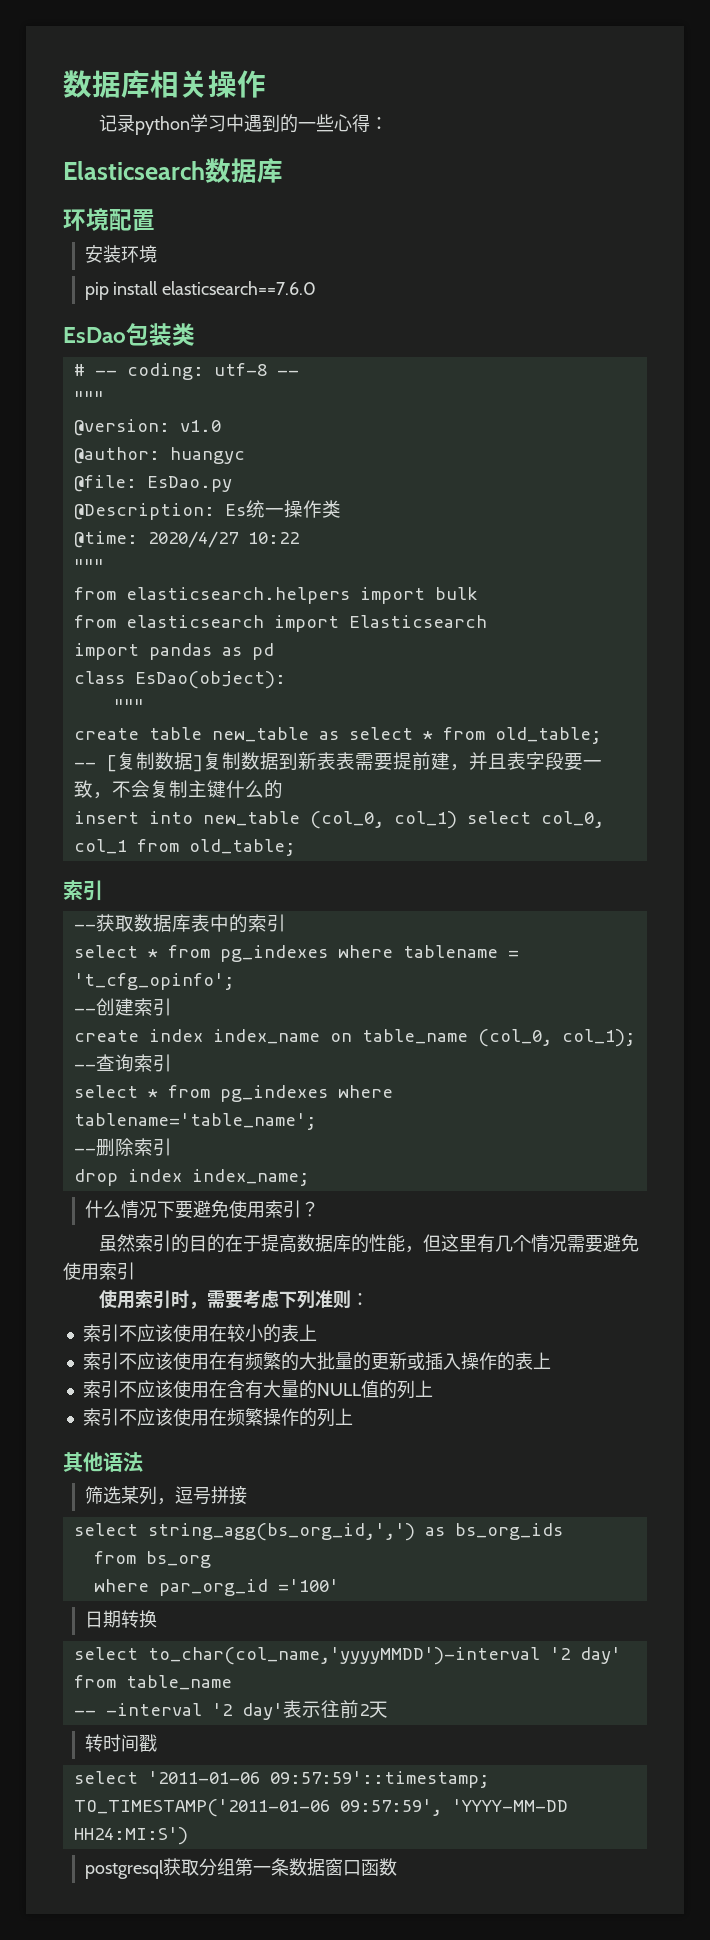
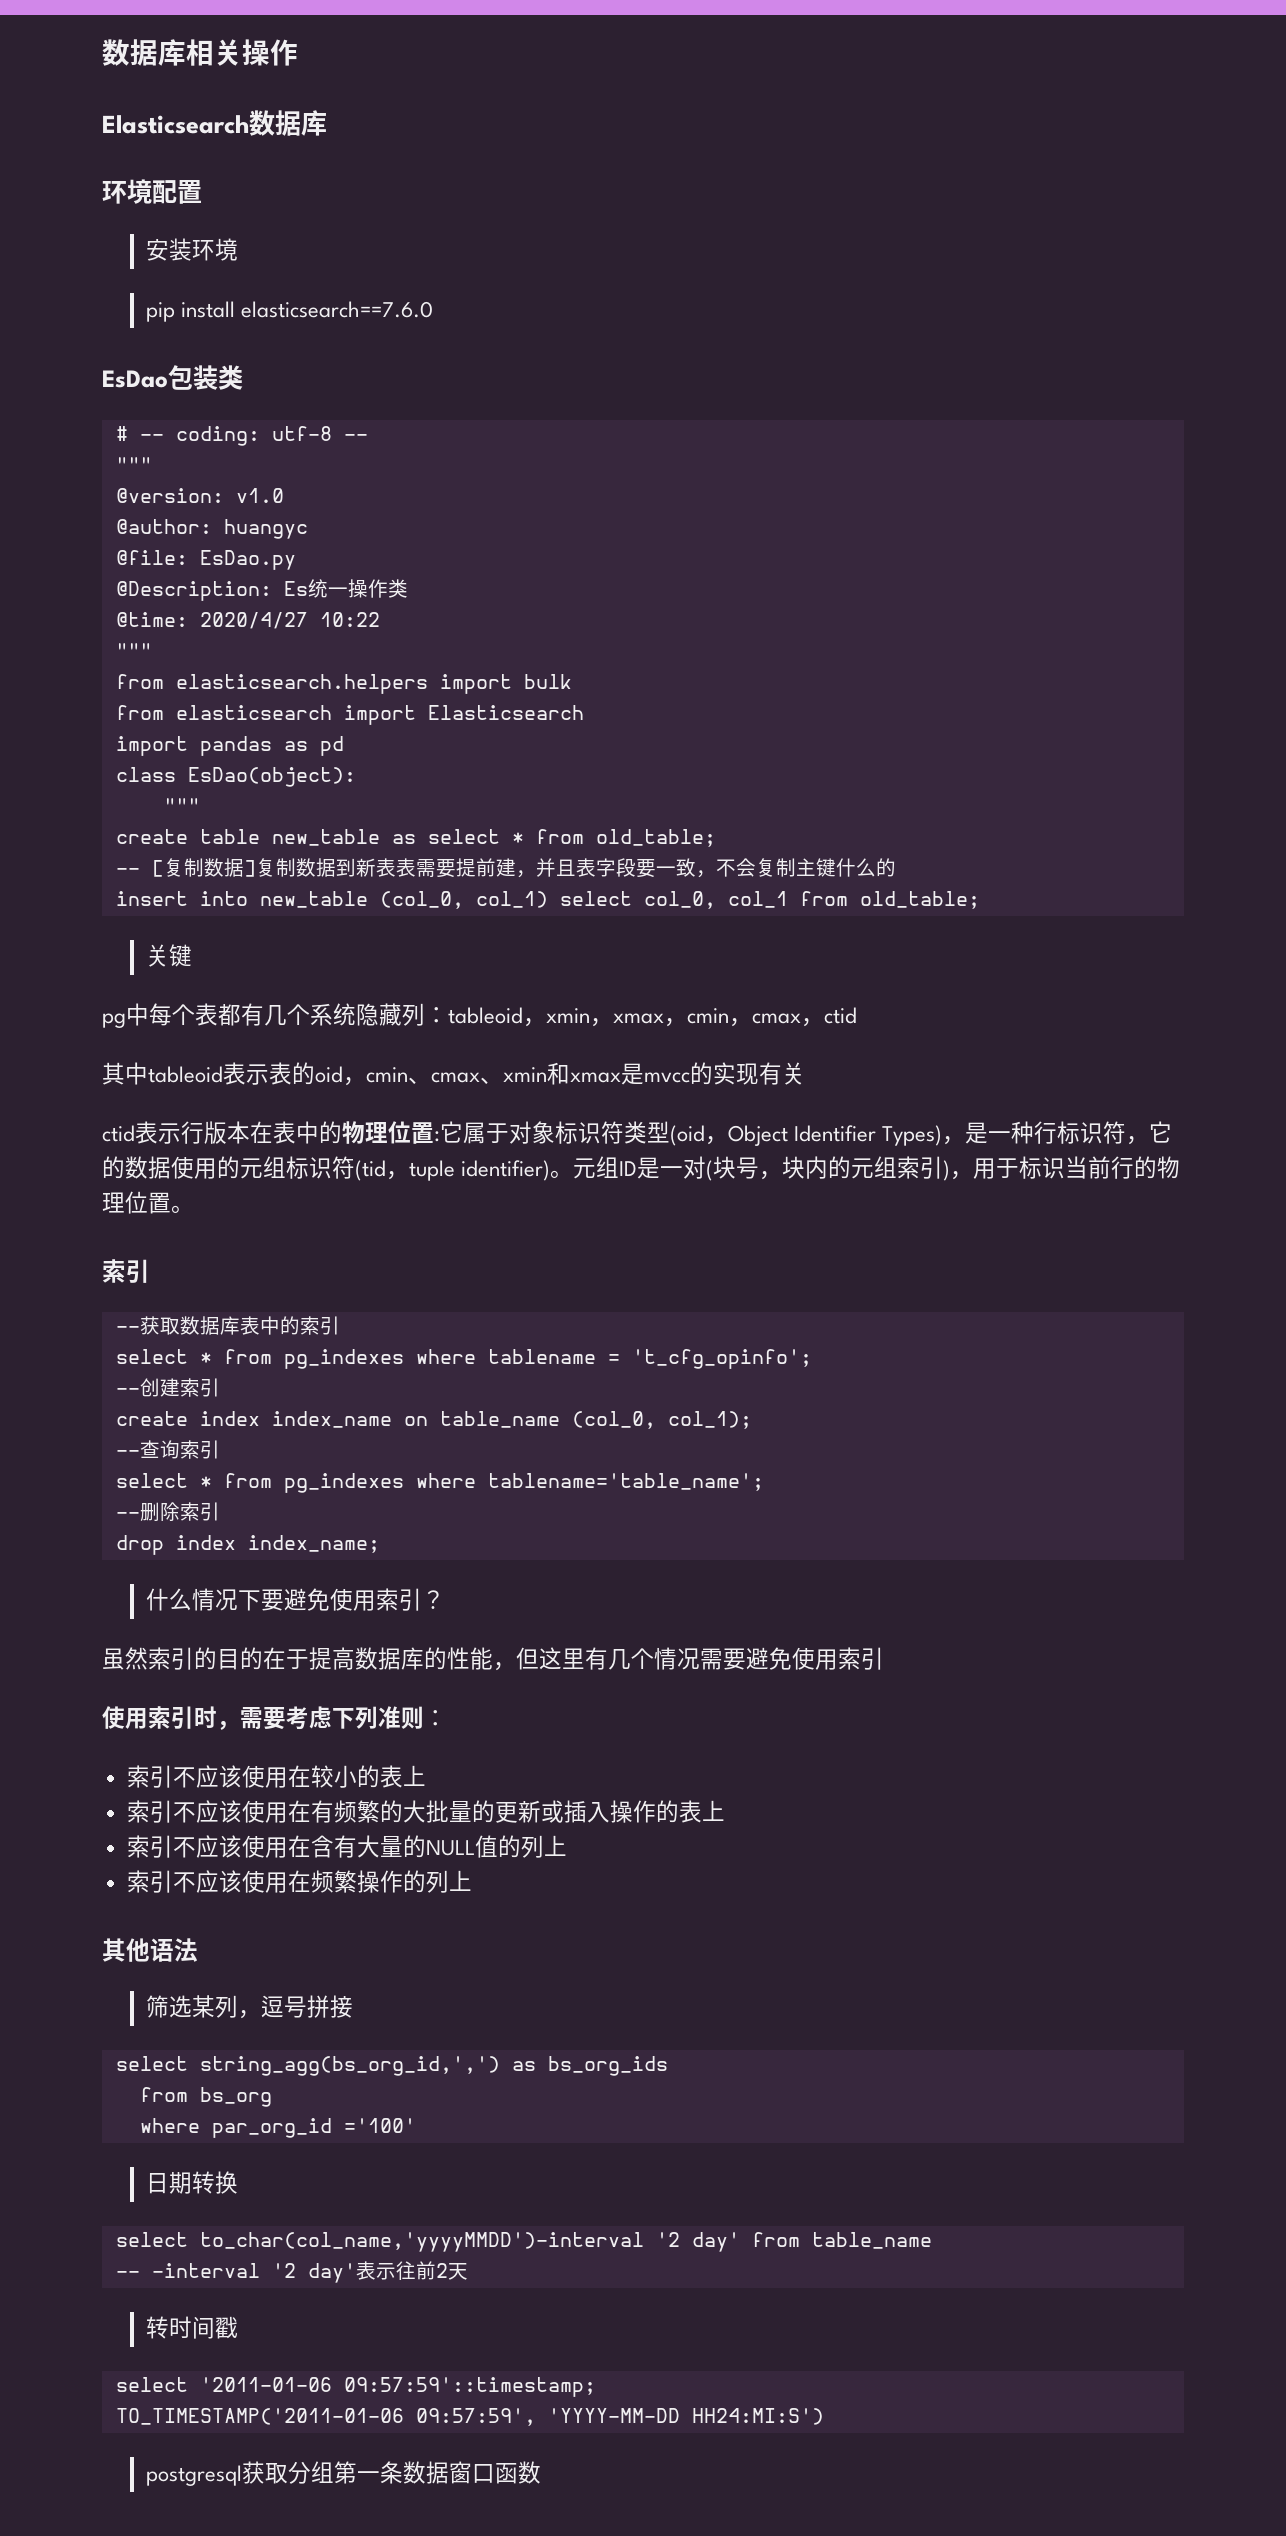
- 记录python学习中遇到的一些心得：
+ 关键
+ pg中每个表都有几个系统隐藏列：tableoid，xmin，xmax，cmin，cmax，ctid
+ 其中tableoid表示表的oid，cmin、cmax、xmin和xmax是mvcc的实现有关
+ ctid表示行版本在表中的物理位置:它属于对象标识符类型(oid，Object Identifier Types)，是一种行标识符，它的数据使用的元组标识符(tid，tuple identifier)。元组ID是一对(块号，块内的元组索引)，用于标识当前行的物理位置。

